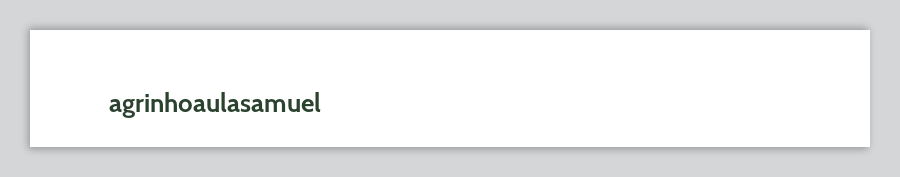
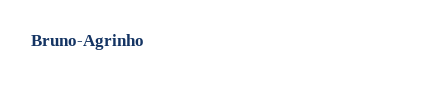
- agrinhoaulasamuel
+ Bruno-Agrinho

